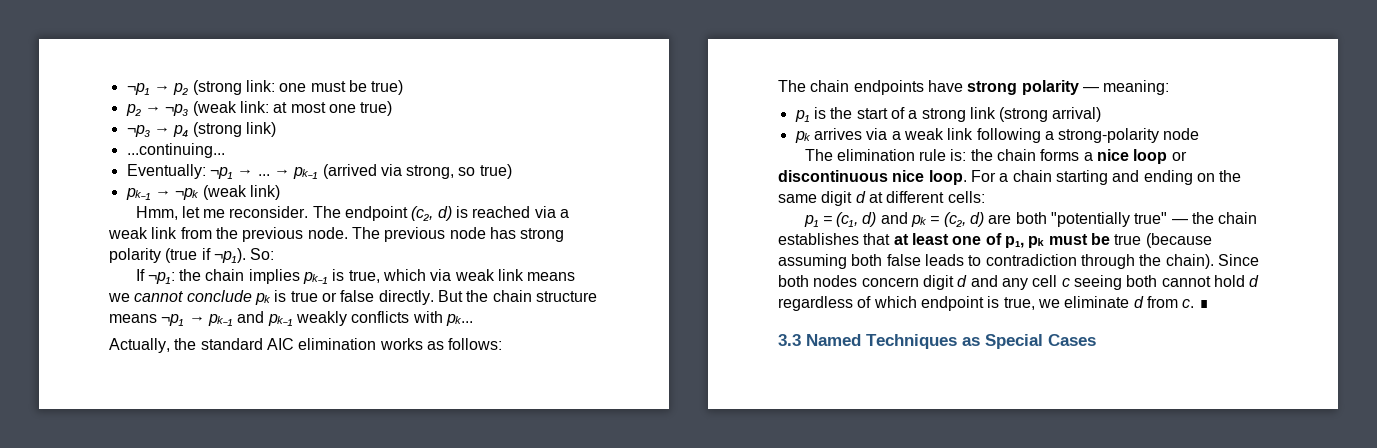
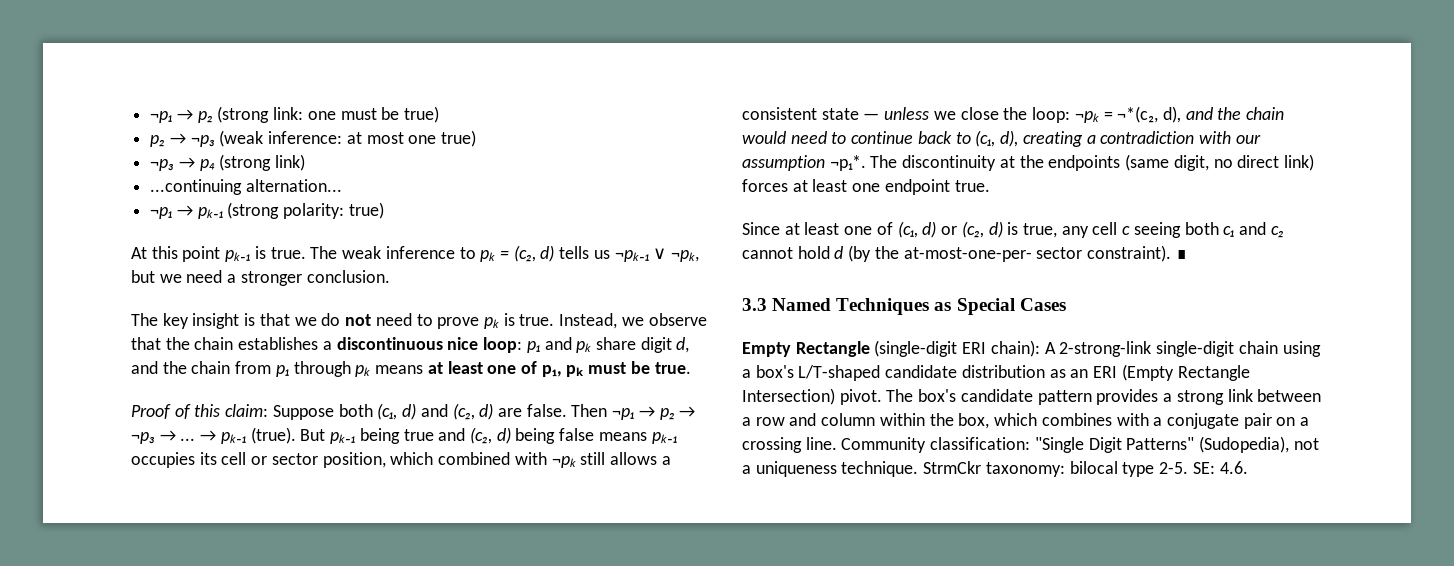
- p₂ → ¬p₃ (weak link: at most one true)
+ p₂ → ¬p₃ (weak inference: at most one true)
- ...continuing...
- Eventually: ¬p₁ → ... → pₖ₋₁ (arrived via strong, so true)
- pₖ₋₁ → ¬pₖ (weak link)
- Hmm, let me reconsider. The endpoint (c₂, d) is reached via a weak link from the previous node. The previous node has strong polarity (true if ¬p₁). So:
- If ¬p₁: the chain implies pₖ₋₁ is true, which via weak link means we cannot conclude pₖ is true or false directly. But the chain structure means ¬p₁ → pₖ₋₁ and pₖ₋₁ weakly conflicts with pₖ...
- Actually, the standard AIC elimination works as follows:
- The chain endpoints have strong polarity — meaning:
- p₁ is the start of a strong link (strong arrival)
- pₖ arrives via a weak link following a strong-polarity node
- The elimination rule is: the chain forms a nice loop or discontinuous nice loop. For a chain starting and ending on the same digit d at different cells:
- p₁ = (c₁, d) and pₖ = (c₂, d) are both "potentially true" — the chain establishes that at least one of p₁, pₖ must be true (because assuming both false leads to contradiction through the chain). Since both nodes concern digit d and any cell c seeing both cannot hold d regardless of which endpoint is true, we eliminate d from c.
+ ...continuing alternation...
+ ¬p₁ → pₖ₋₁ (strong polarity: true)
+ At this point pₖ₋₁ is true. The weak inference to pₖ = (c₂, d) tells us ¬pₖ₋₁ ∨ ¬pₖ, but we need a stronger conclusion.
+ The key insight is that we do not need to prove pₖ is true. Instead, we observe that the chain establishes a discontinuous nice loop: p₁ and pₖ share digit d, and the chain from p₁ through pₖ means at least one of p₁, pₖ must be true.
+ Proof of this claim: Suppose both (c₁, d) and (c₂, d) are false. Then ¬p₁ → p₂ → ¬p₃ → ... → pₖ₋₁ (true). But pₖ₋₁ being true and (c₂, d) being false means pₖ₋₁ occupies its cell or sector position, which combined with ¬pₖ still allows a consistent state — unless we close the loop: ¬pₖ = ¬*(c₂, d), and the chain would need to continue back to (c₁, d), creating a contradiction with our assumption ¬p₁*. The discontinuity at the endpoints (same digit, no direct link) forces at least one endpoint true.
+ Since at least one of (c₁, d) or (c₂, d) is true, any cell c seeing both c₁ and c₂ cannot hold d (by the at-most-one-per- sector constraint).
+ Empty Rectangle (single-digit ERI chain): A 2-strong-link single-digit chain using a box's L/T-shaped candidate distribution as an ERI (Empty Rectangle Intersection) pivot. The box's candidate pattern provides a strong link between a row and column within the box, which combines with a conjugate pair on a crossing line. Community classification: "Single Digit Patterns" (Sudopedia), not a uniqueness technique. StrmCkr taxonomy: bilocal type 2-5. SE: 4.6.

